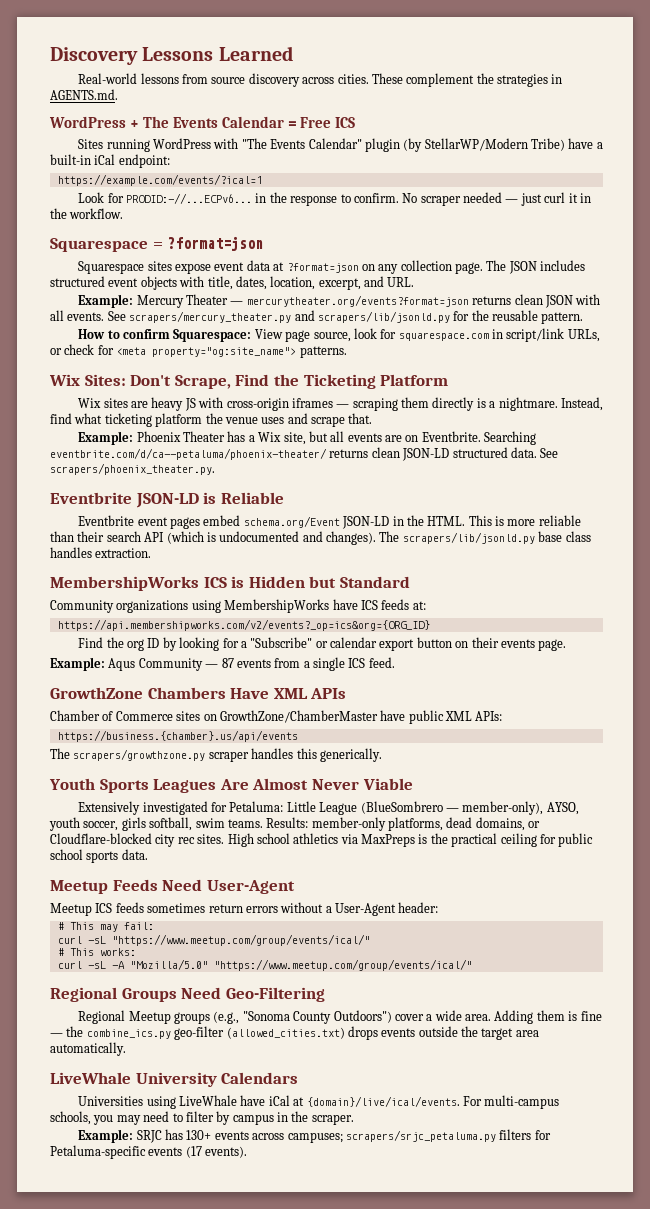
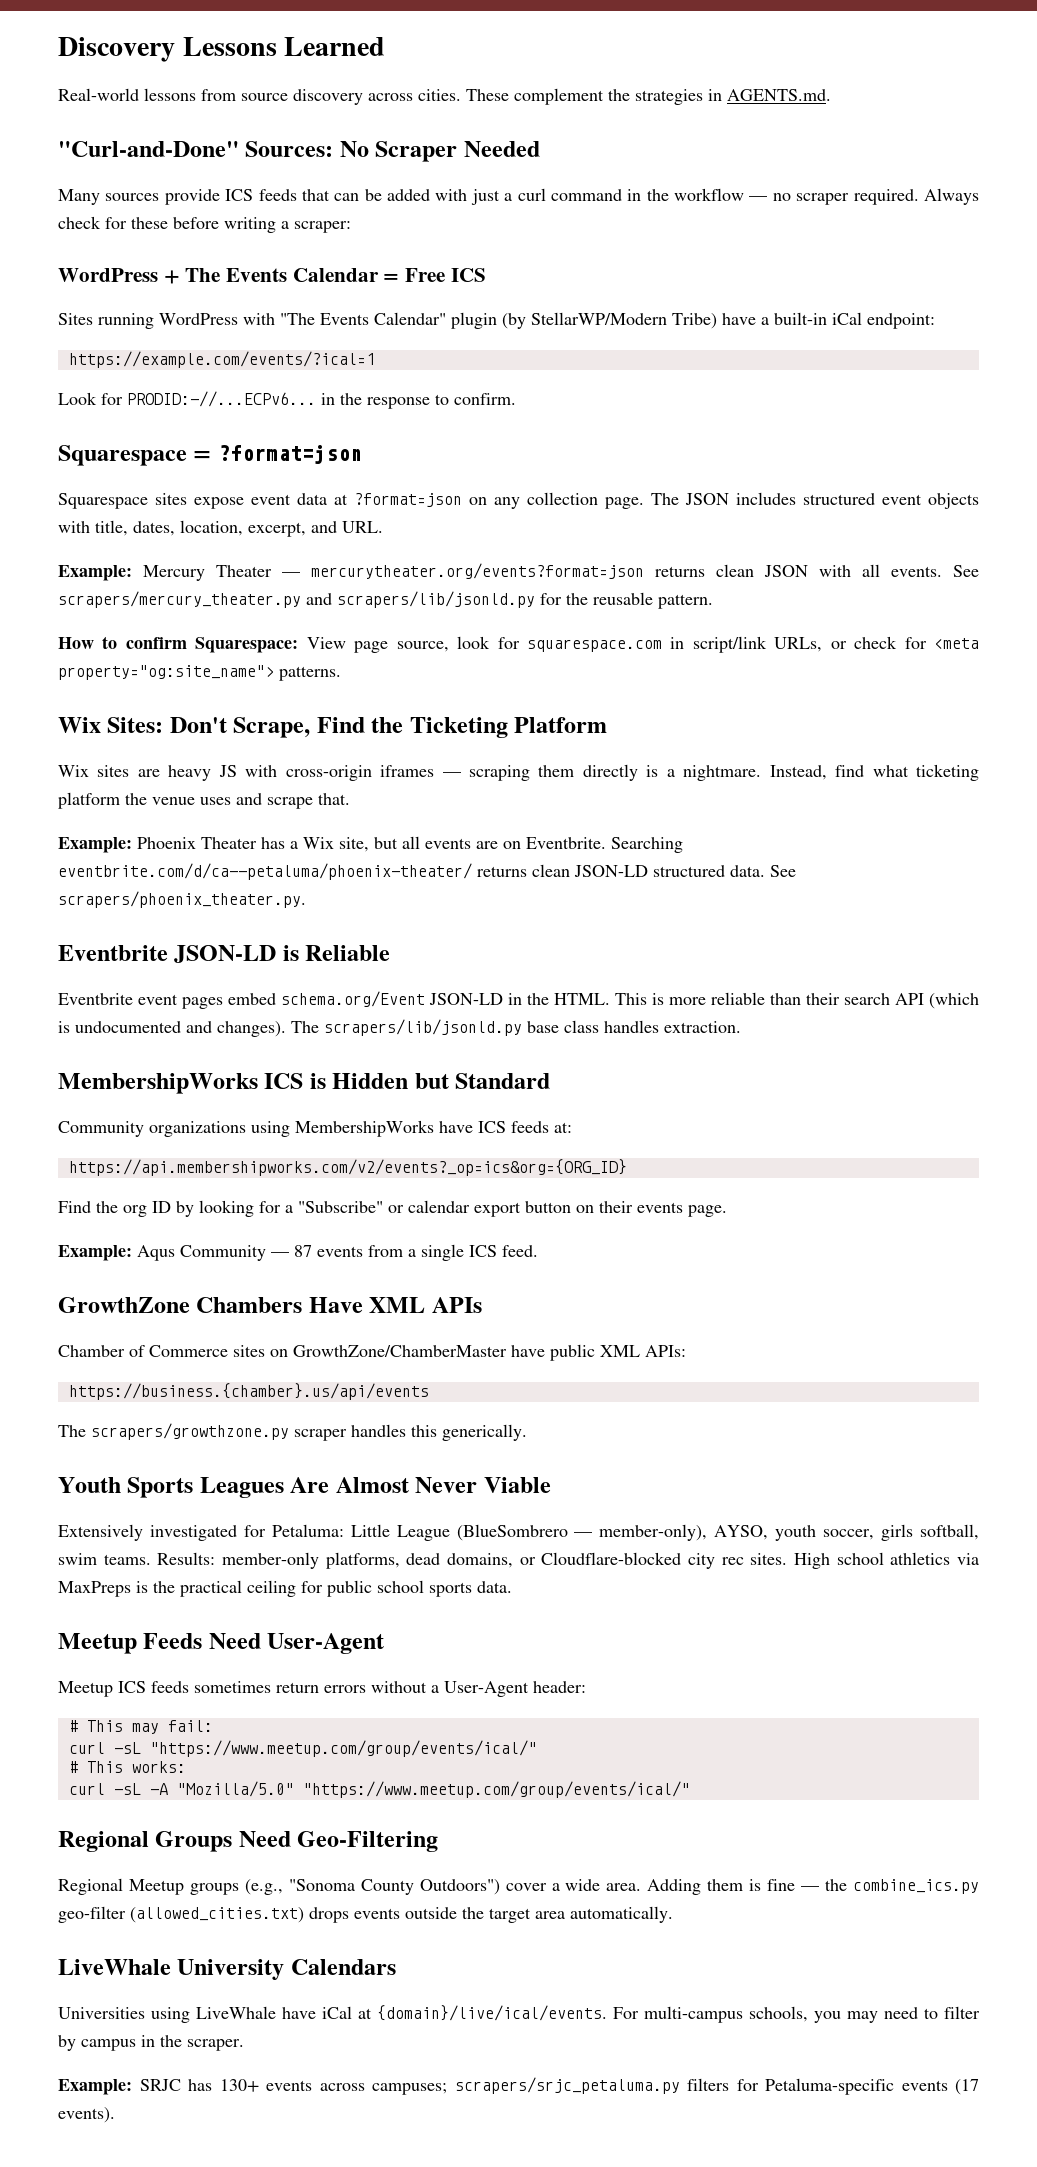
+ "Curl-and-Done" Sources: No Scraper Needed
+ Many sources provide ICS feeds that can be added with just a curl command in the workflow — no scraper required. Always check for these before writing a scraper:
- No scraper needed — just curl it in the workflow.

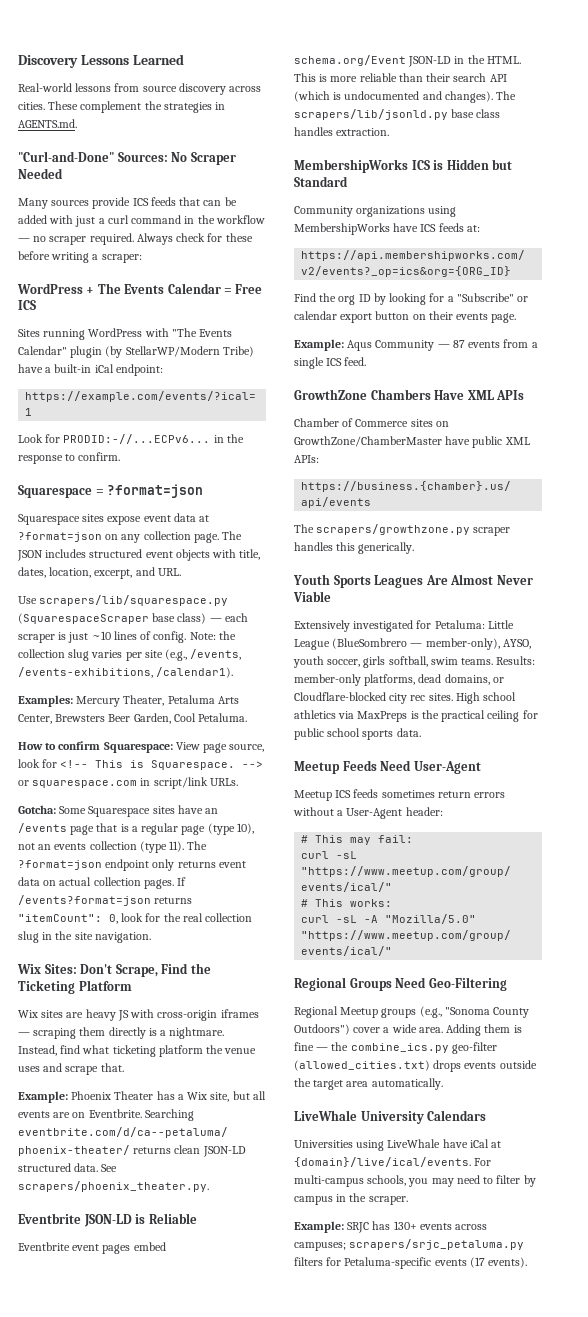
- Example: Mercury Theater — mercurytheater.org/events?format=json returns clean JSON with all events. See scrapers/mercury_theater.py and scrapers/lib/jsonld.py for the reusable pattern.
+ Use scrapers/lib/squarespace.py (SquarespaceScraper base class) — each scraper is just ~10 lines of config. Note: the collection slug varies per site (e.g., /events, /events-exhibitions, /calendar1).
+ Examples: Mercury Theater, Petaluma Arts Center, Brewsters Beer Garden, Cool Petaluma.
- How to confirm Squarespace: View page source, look for squarespace.com in script/link URLs, or check for <meta property="og:site_name"> patterns.
+ How to confirm Squarespace: View page source, look for <!-- This is Squarespace. --> or squarespace.com in script/link URLs.
+ Gotcha: Some Squarespace sites have an /events page that is a regular page (type 10), not an events collection (type 11). The ?format=json endpoint only returns event data on actual collection pages. If /events?format=json returns "itemCount": 0, look for the real collection slug in the site navigation.

